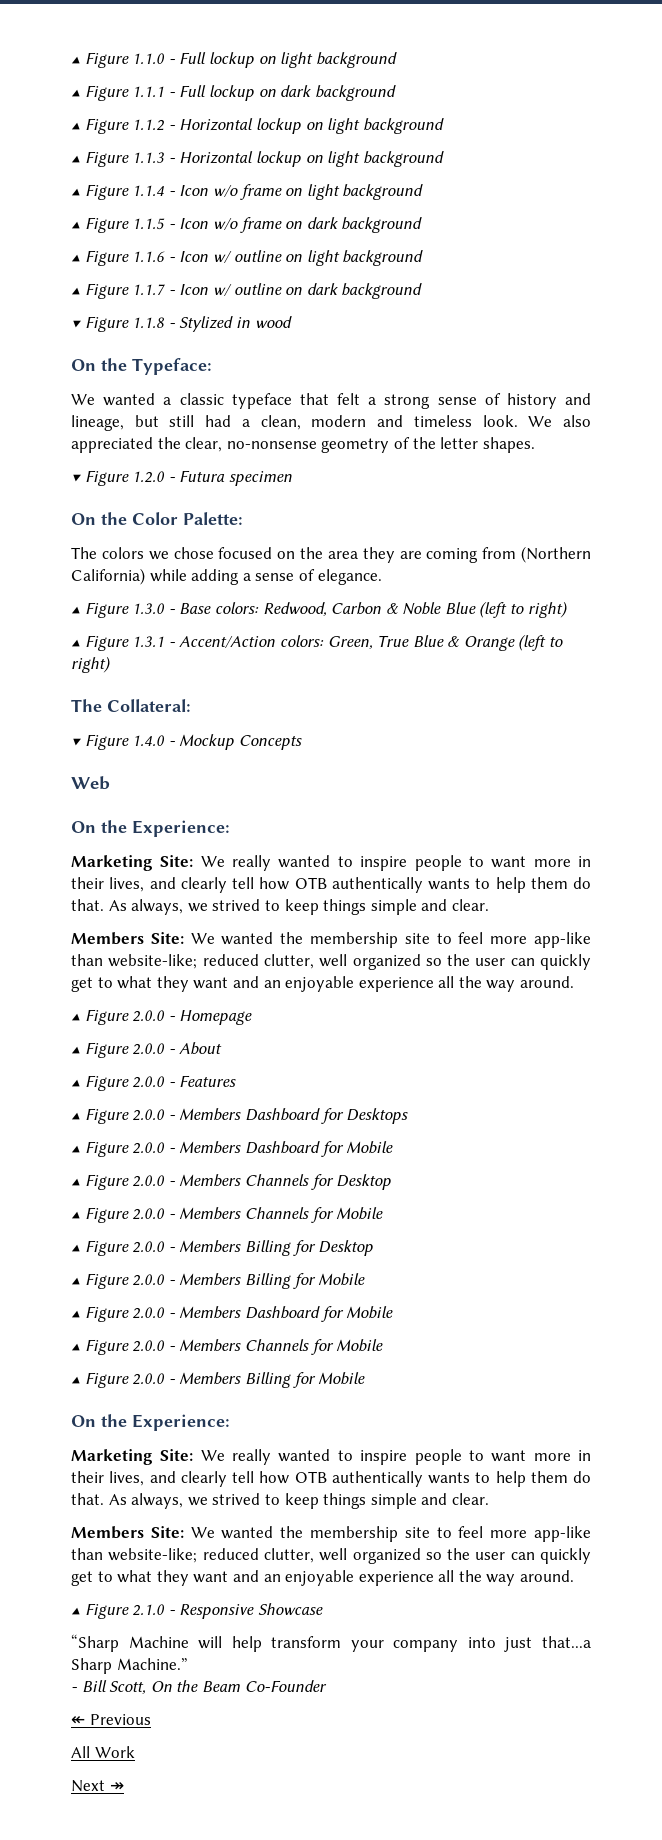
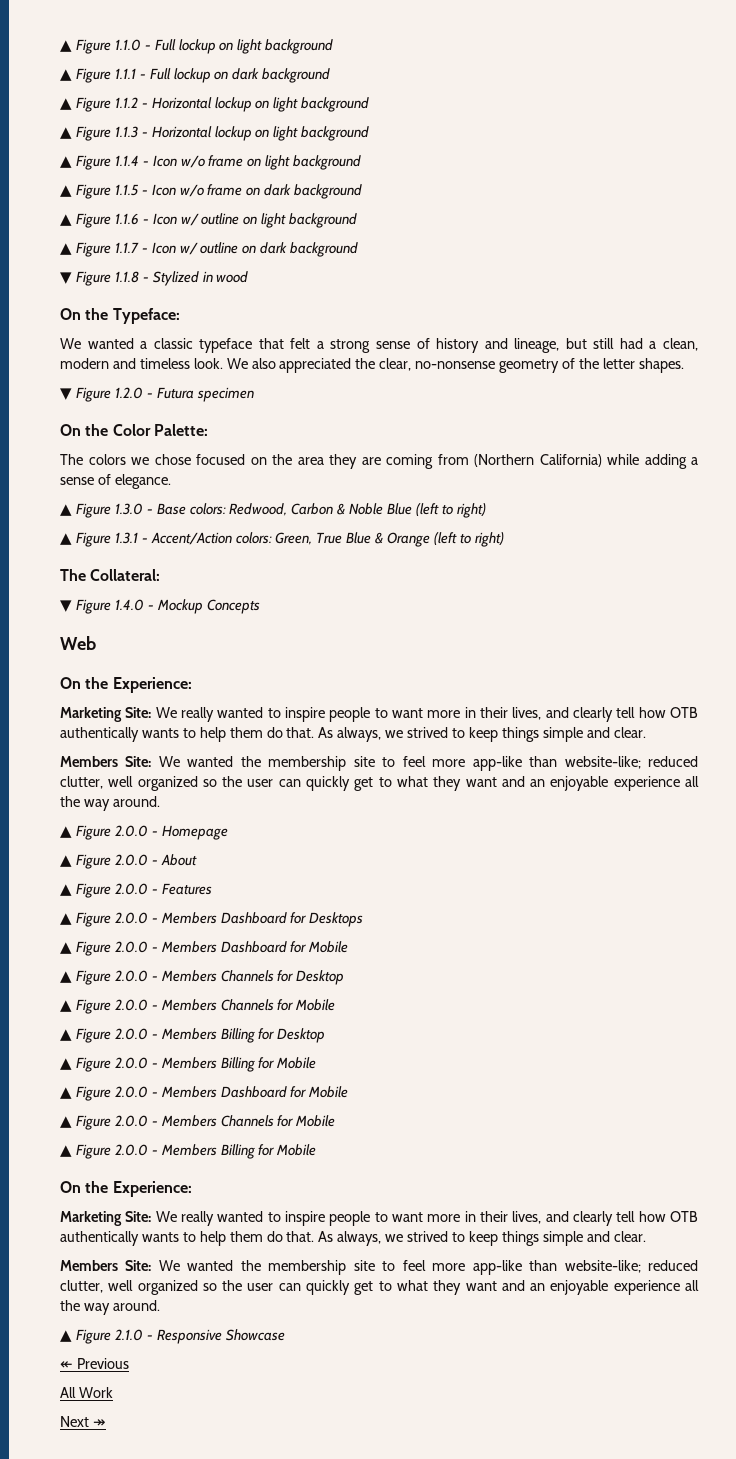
- “Sharp Machine will help transform your company into just that...a Sharp Machine.”
- - Bill Scott, On the Beam Co-Founder

